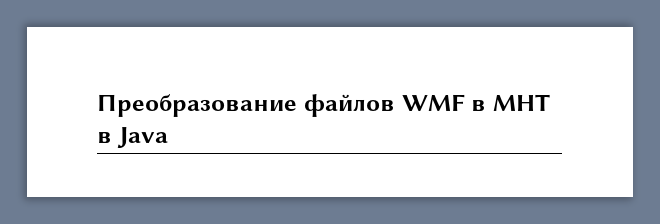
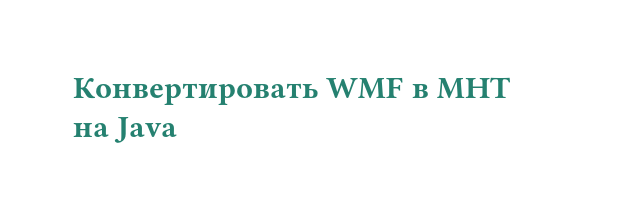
- Преобразование файлов WMF в MHT в Java
+ Конвертировать WMF в MHT на Java

